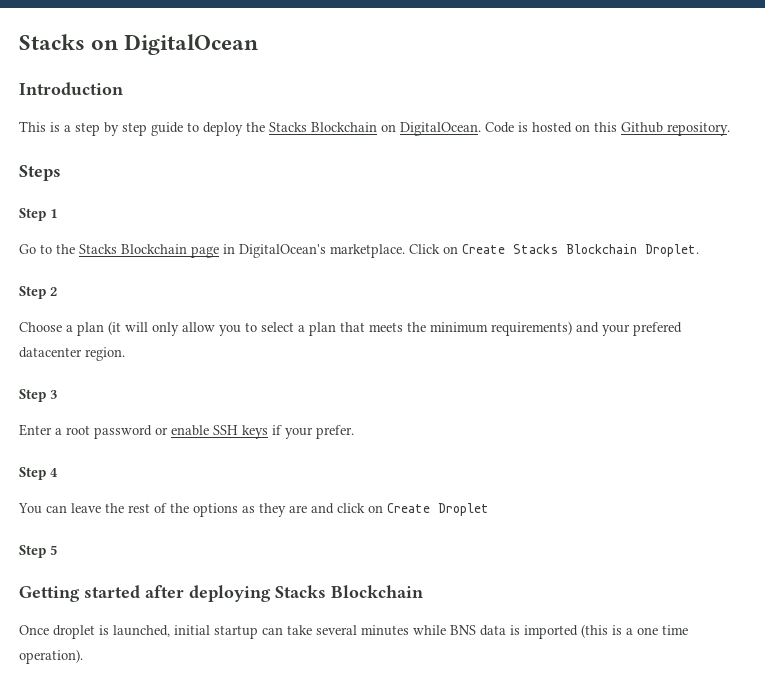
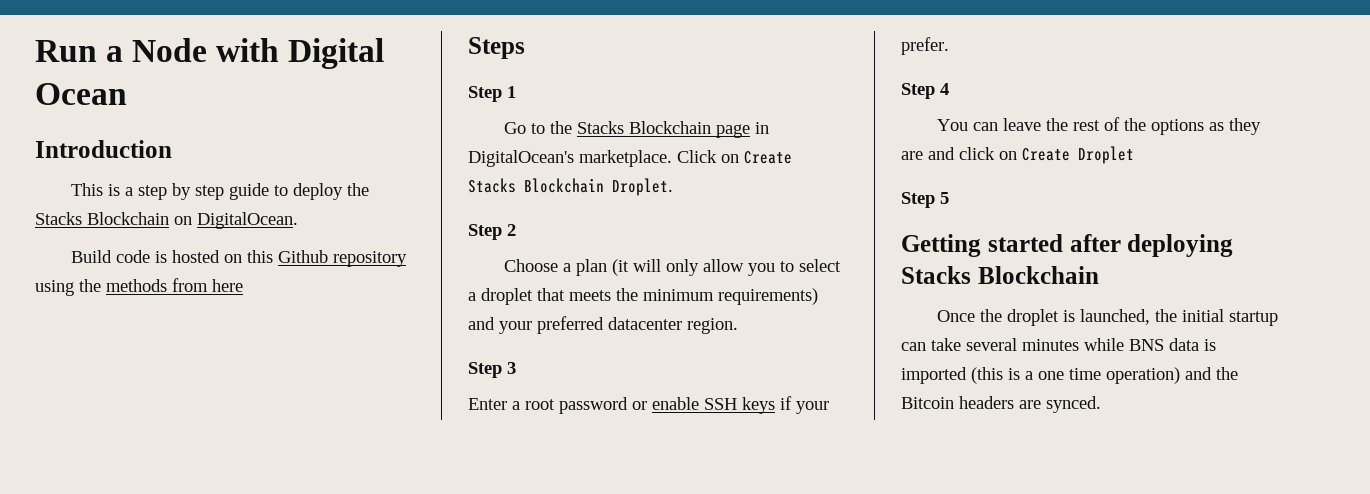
- Stacks on DigitalOcean
+ Run a Node with Digital Ocean
- This is a step by step guide to deploy the Stacks Blockchain on DigitalOcean. Code is hosted on this Github repository.
+ This is a step by step guide to deploy the Stacks Blockchain on DigitalOcean.
+ Build code is hosted on this Github repository using the methods from here
- Choose a plan (it will only allow you to select a plan that meets the minimum requirements) and your prefered datacenter region.
+ Choose a plan (it will only allow you to select a droplet that meets the minimum requirements) and your preferred datacenter region.
- Once droplet is launched, initial startup can take several minutes while BNS data is imported (this is a one time operation).
+ Once the droplet is launched, the initial startup can take several minutes while BNS data is imported (this is a one time operation) and the Bitcoin headers are synced.

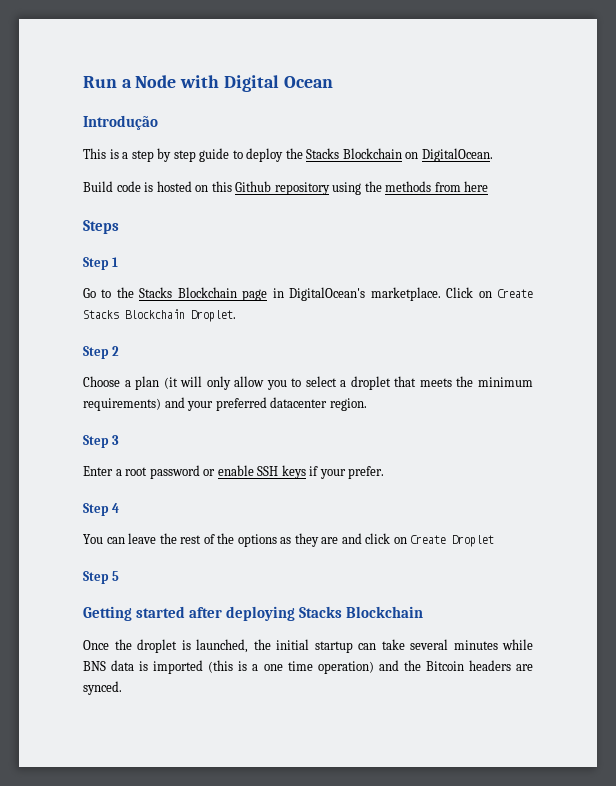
- Introduction
+ Introdução

